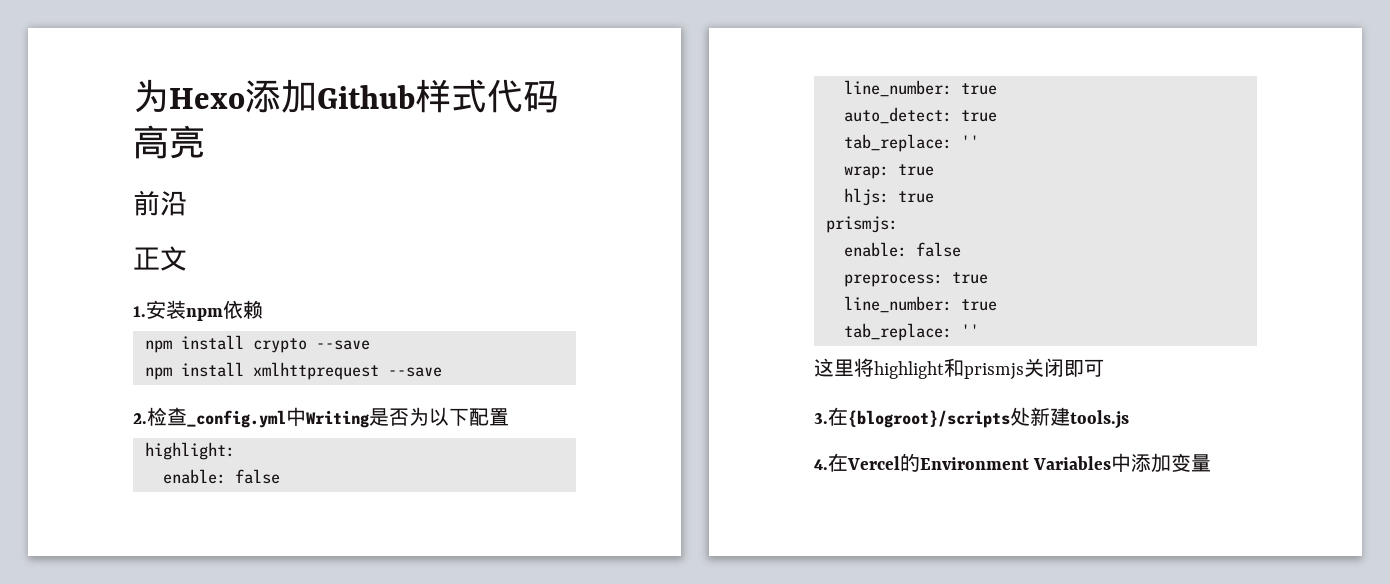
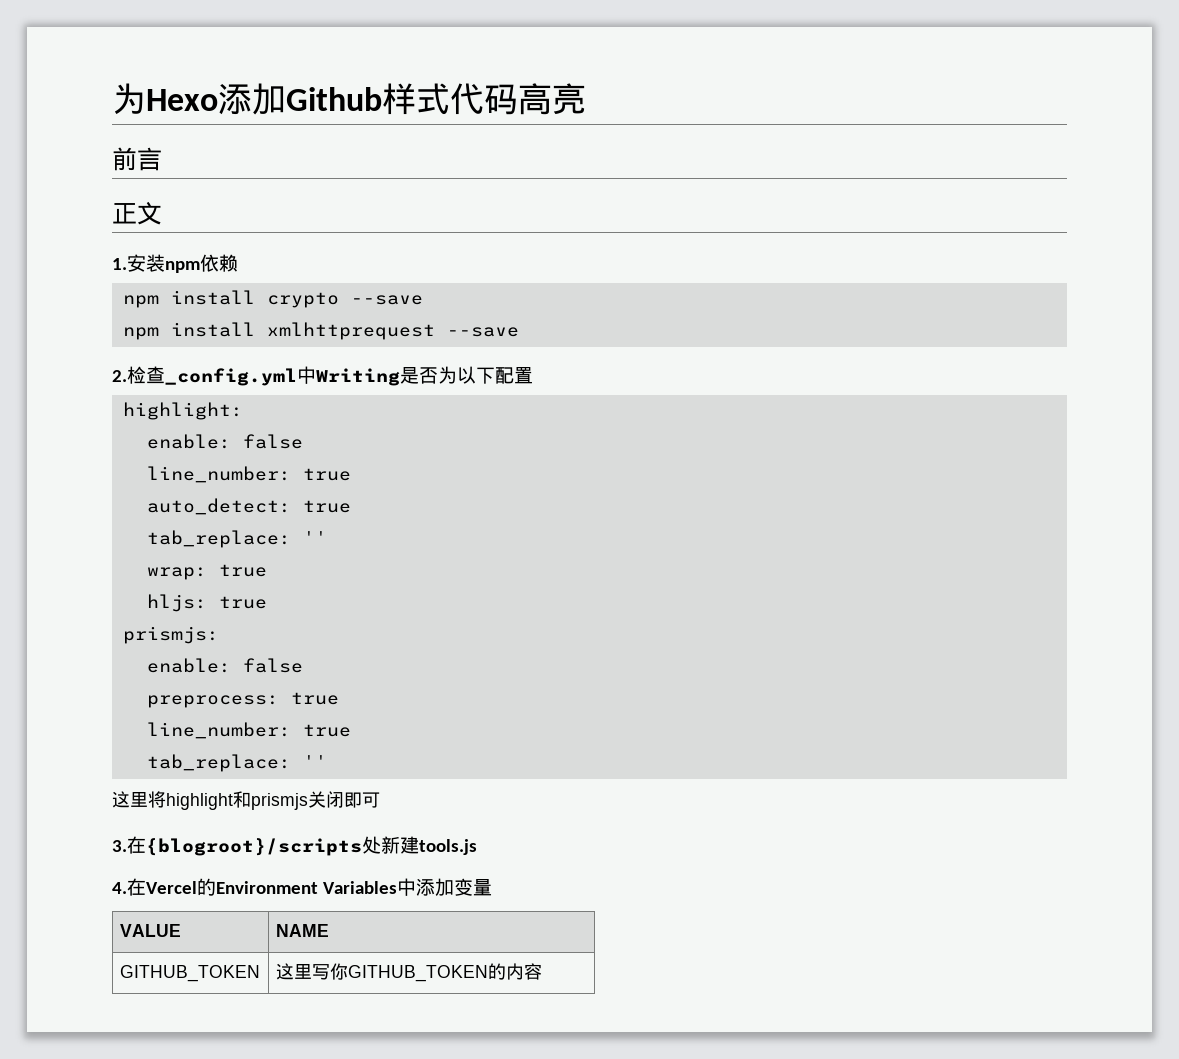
- 前沿
+ 前言
+ VALUE | NAME
+ GITHUB_TOKEN | 这里写你GITHUB_TOKEN的内容

